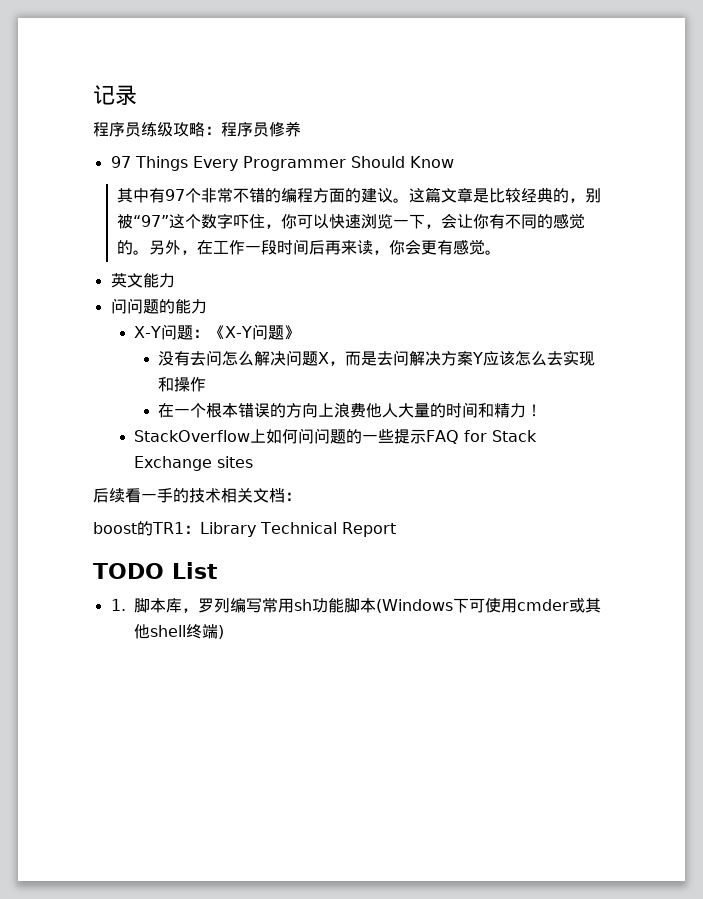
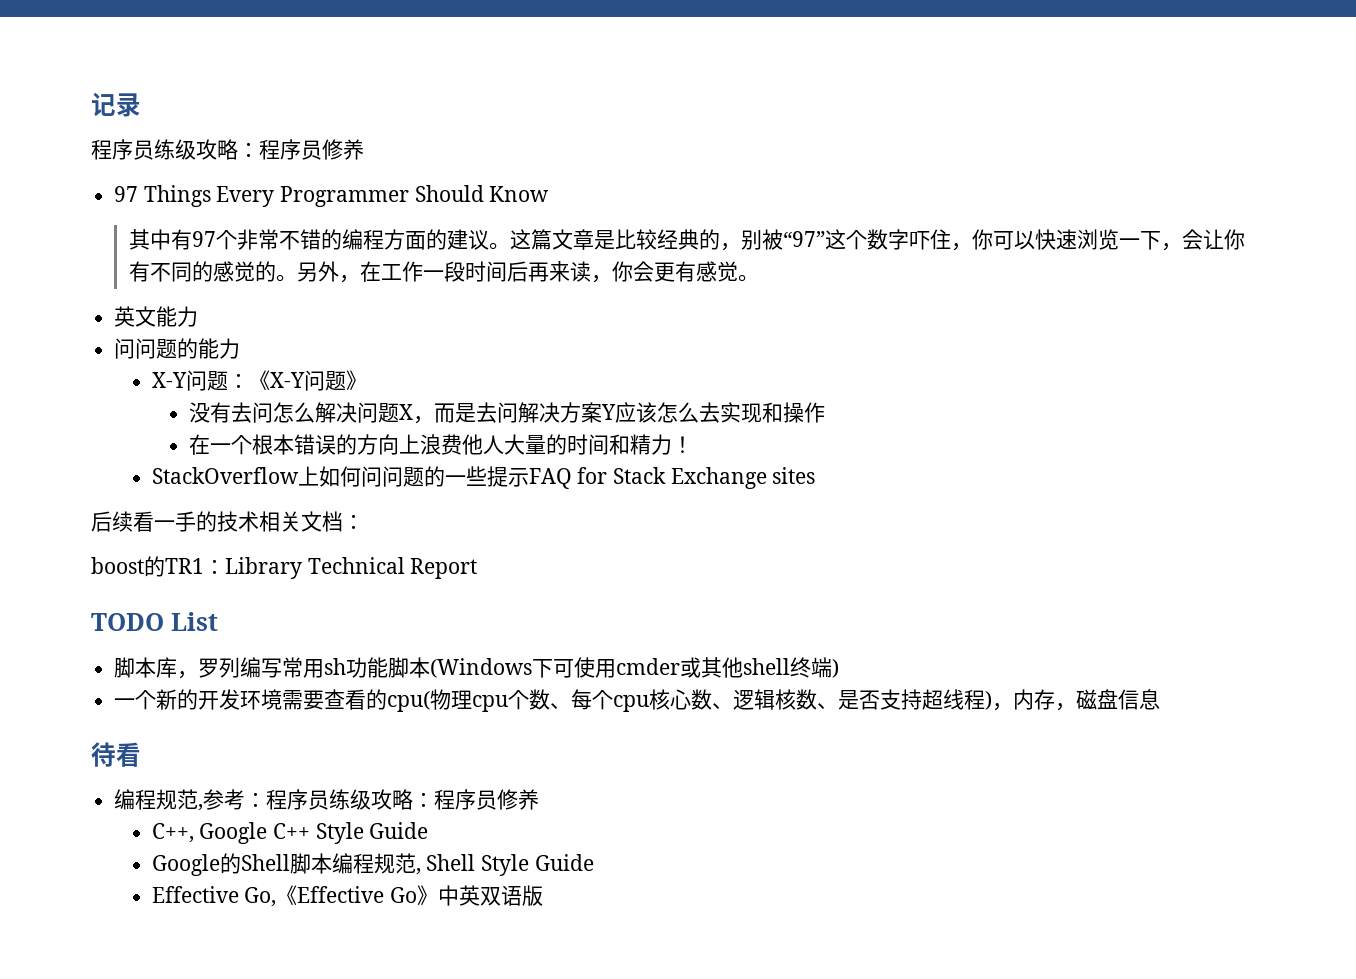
- 1.脚本库，罗列编写常用sh功能脚本(Windows下可使用cmder或其他shell终端)
+ 脚本库，罗列编写常用sh功能脚本(Windows下可使用cmder或其他shell终端)
+ 一个新的开发环境需要查看的cpu(物理cpu个数、每个cpu核心数、逻辑核数、是否支持超线程)，内存，磁盘信息
+ 待看
+ 编程规范,参考：程序员练级攻略：程序员修养
+ C++, Google C++ Style Guide
+ Google的Shell脚本编程规范, Shell Style Guide
+ Effective Go,《Effective Go》中英双语版

